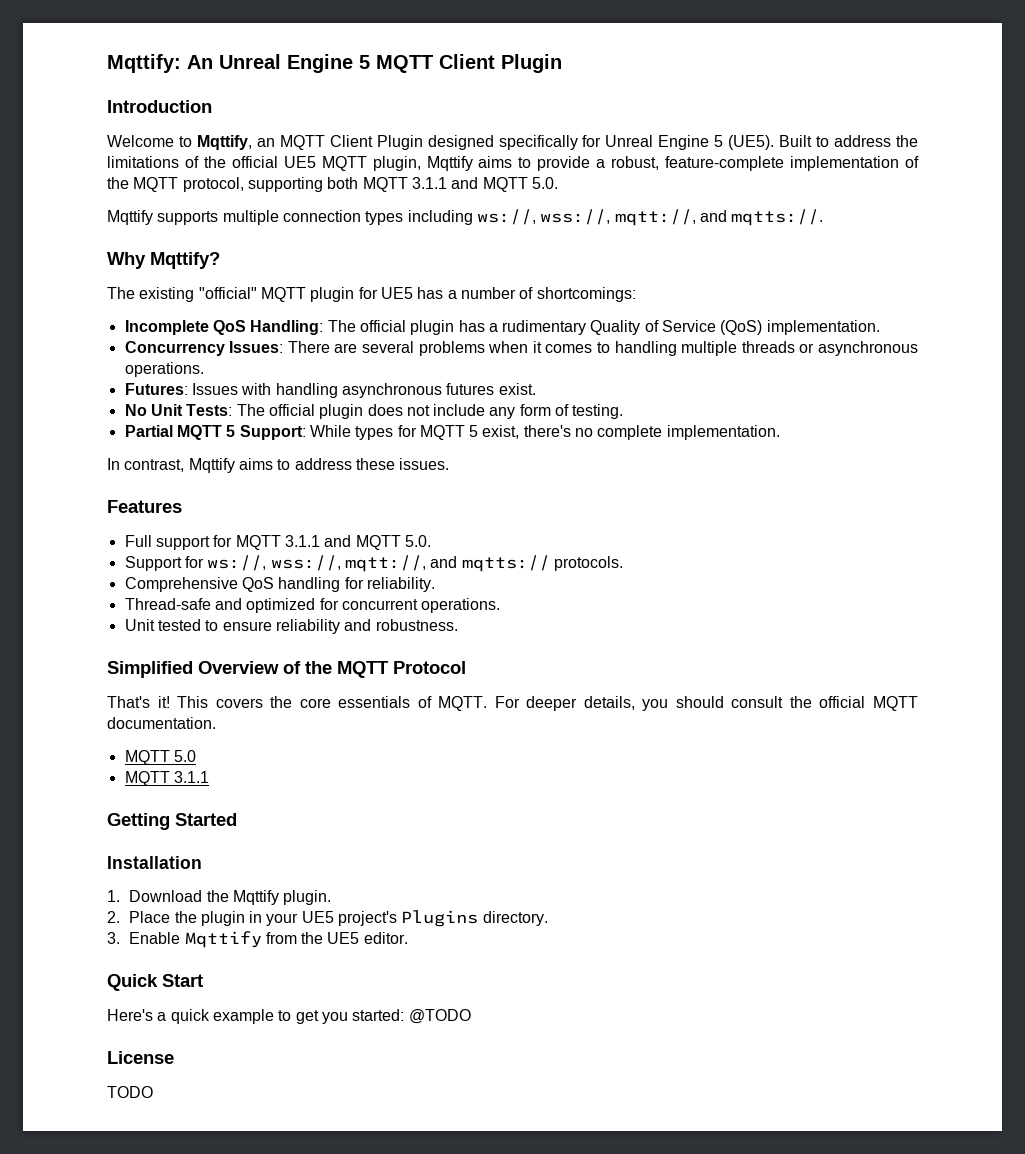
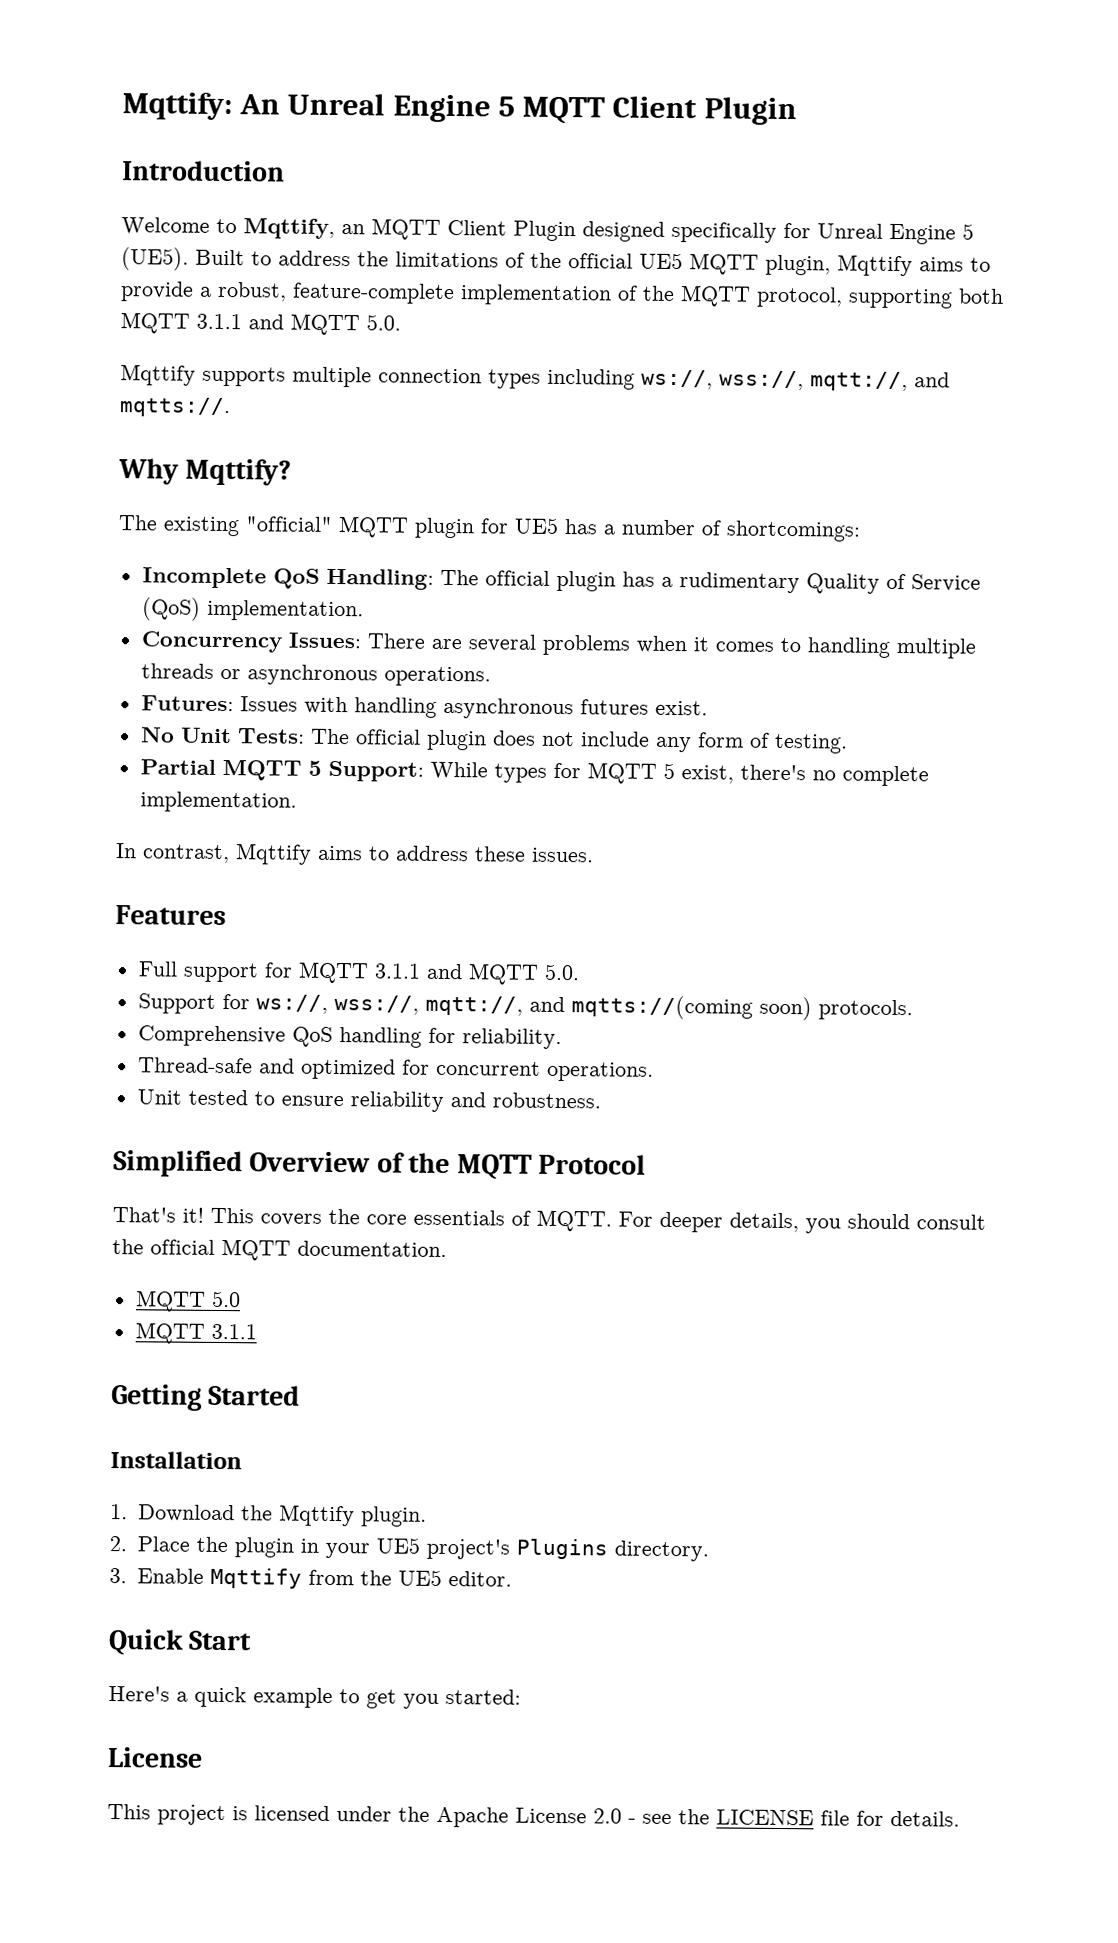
- Support for ws://, wss://, mqtt://, and mqtts:// protocols.
+ Support for ws://, wss://, mqtt://, and mqtts://(coming soon) protocols.
- Here's a quick example to get you started: @TODO
+ Here's a quick example to get you started:
- TODO
+ This project is licensed under the Apache License 2.0 - see the LICENSE file for details.

